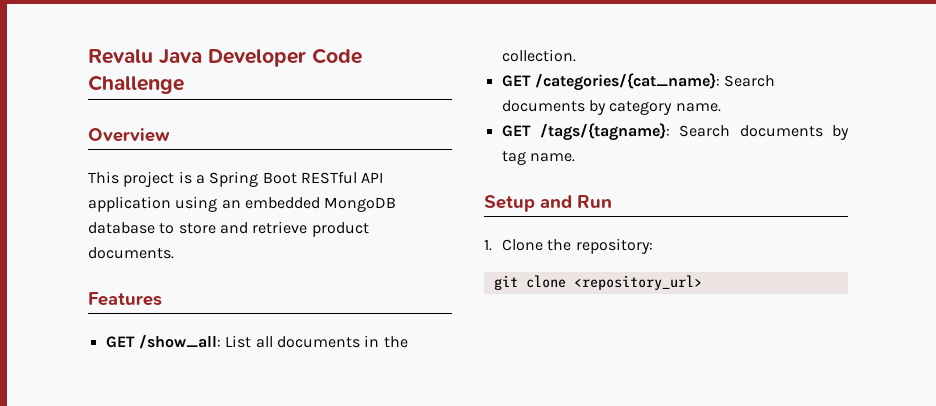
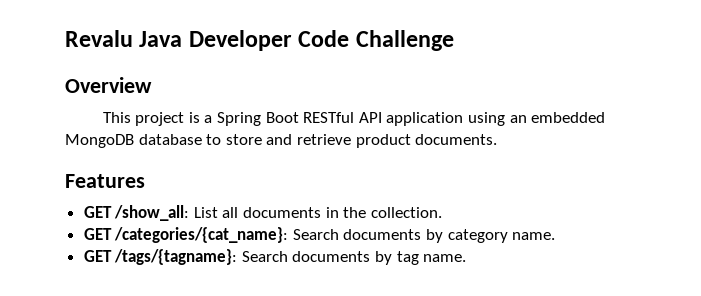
- Setup and Run
- 1. Clone the repository:
- git clone <repository_url>

